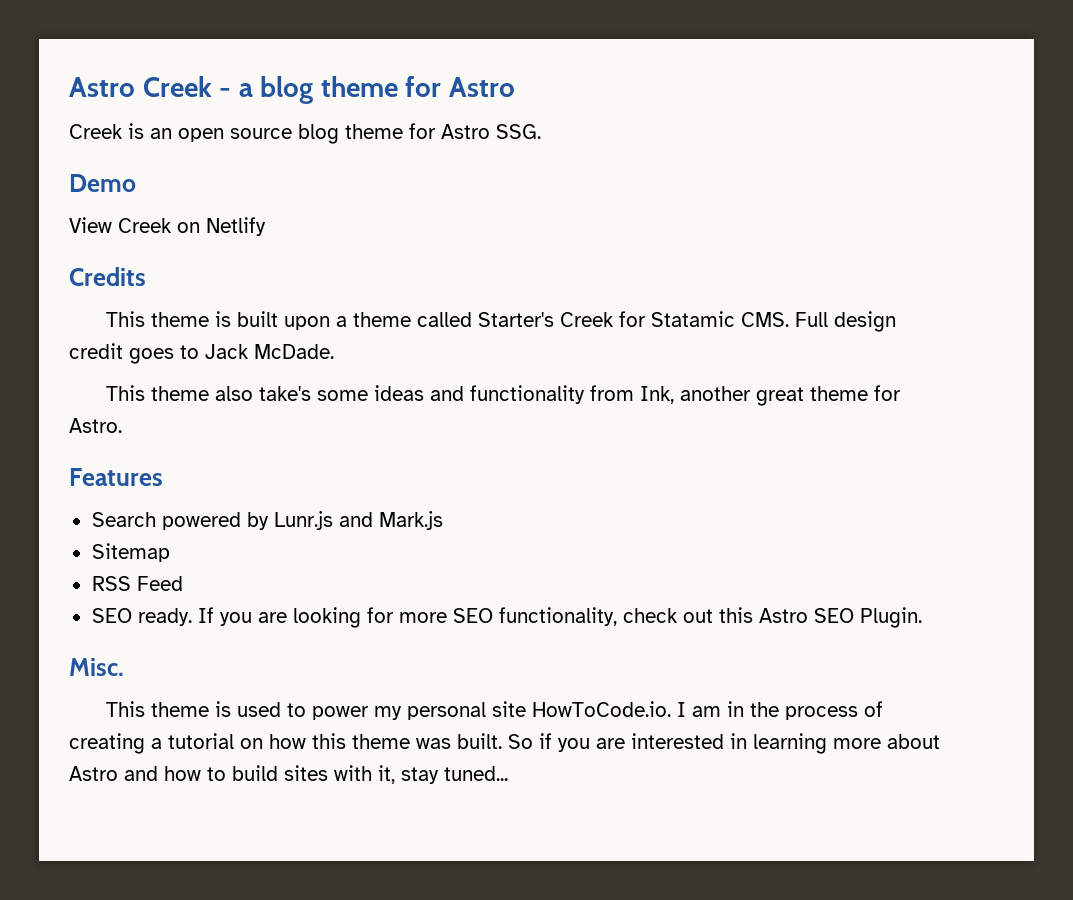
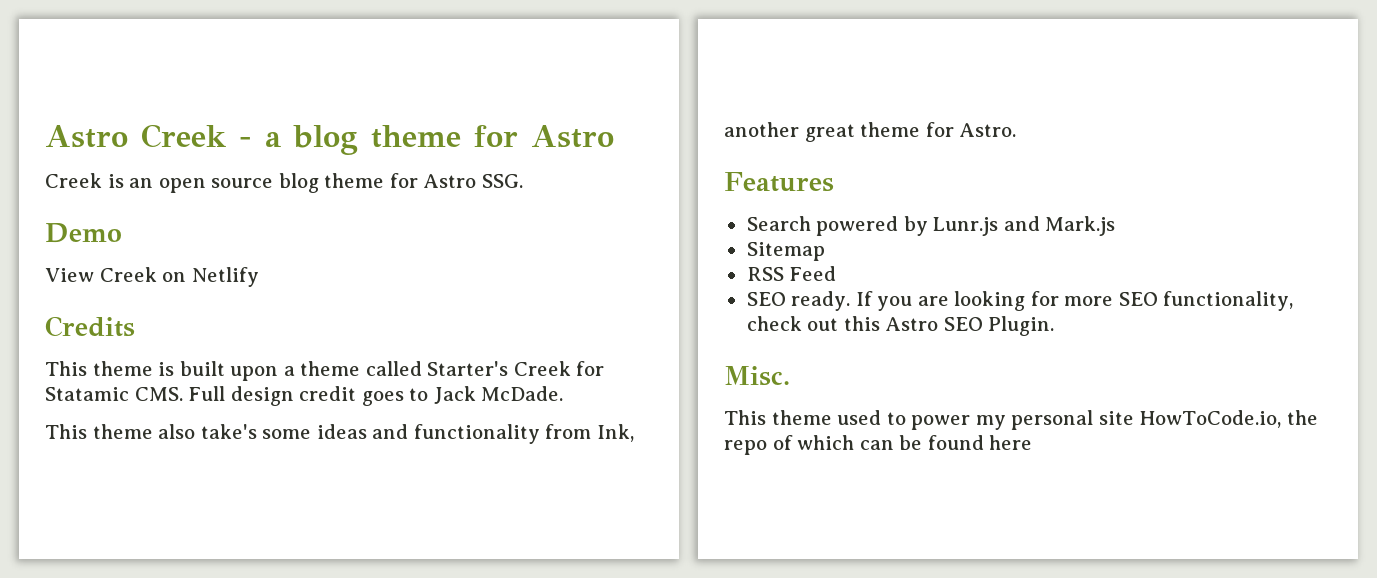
- This theme is used to power my personal site HowToCode.io. I am in the process of creating a tutorial on how this theme was built. So if you are interested in learning more about Astro and how to build sites with it, stay tuned...
+ This theme used to power my personal site HowToCode.io, the repo of which can be found here

